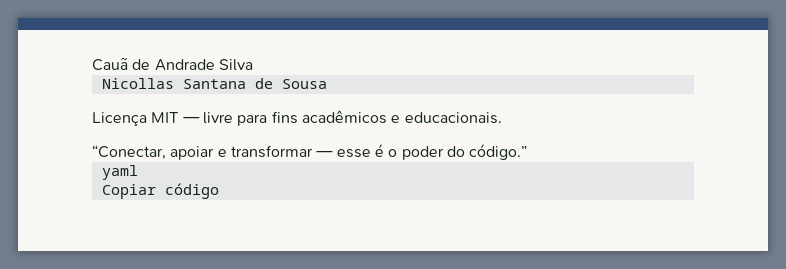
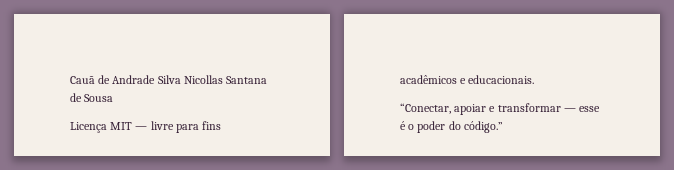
- Cauã de Andrade Silva
- Nicollas Santana de Sousa
+ Cauã de Andrade Silva Nicollas Santana de Sousa
- yaml
- Copiar código

